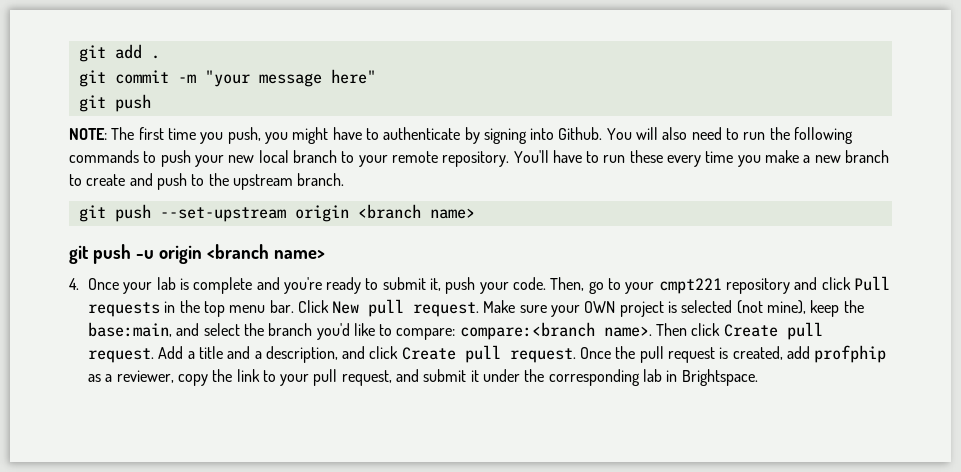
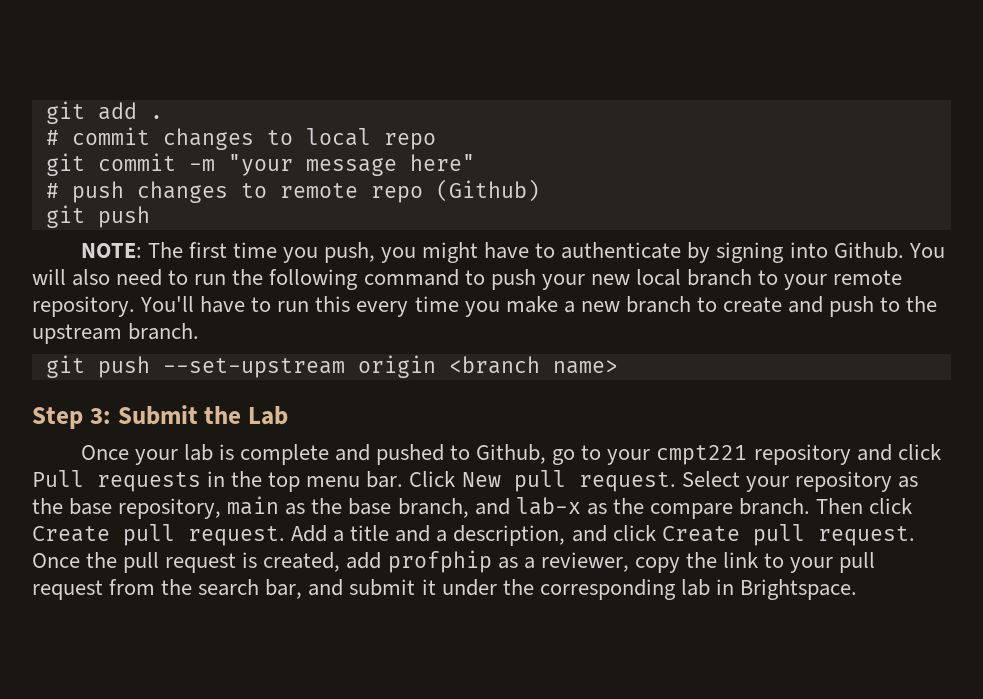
+ # commit changes to local repo
+ # push changes to remote repo (Github)
- You will also need to run the following commands to push your new local branch to your remote repository.
+ You will also need to run the following command to push your new local branch to your remote repository.
- You'll have to run these every time you make a new branch to create and push to the upstream branch.
+ You'll have to run this every time you make a new branch to create and push to the upstream branch.
- git push -u origin <branch name>
- 4. Once your lab is complete and you're ready to submit it, push your code. Then, go to your cmpt221 repository and click Pull requests in the top menu bar.
+ Step 3: Submit the Lab
+ Once your lab is complete and pushed to Github, go to your cmpt221 repository and click Pull requests in the top menu bar.
- Make sure your OWN project is selected (not mine), keep the base:main, and select the branch you'd like to compare: compare:<branch name>.
+ Select your repository as the base repository, main as the base branch, and lab-x as the compare branch.
- Once the pull request is created, add profphip as a reviewer, copy the link to your pull request, and submit it under the corresponding lab in Brightspace.
+ Once the pull request is created, add profphip as a reviewer, copy the link to your pull request from the search bar, and submit it under the corresponding lab in Brightspace.

